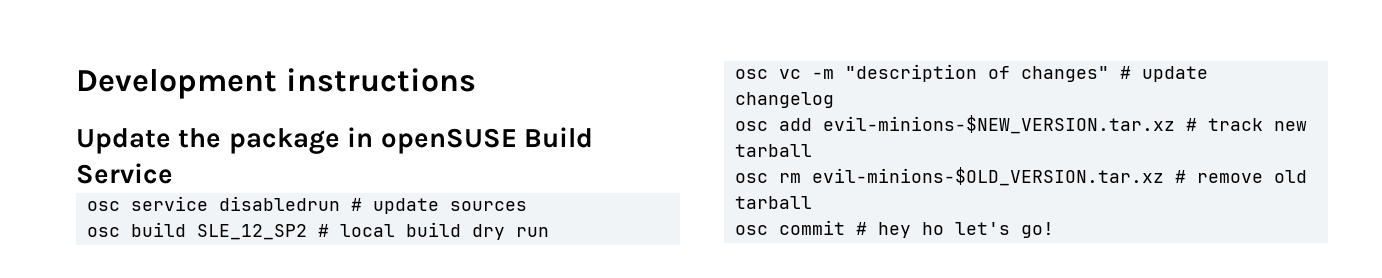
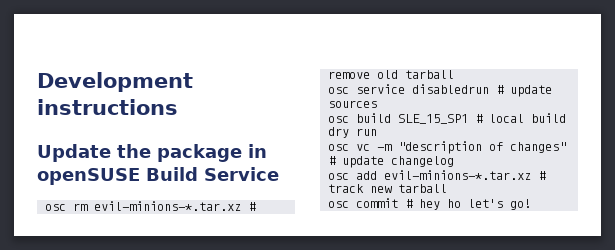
+ osc rm evil-minions-*.tar.xz # remove old tarball
- osc build SLE_12_SP2 # local build dry run
+ osc build SLE_15_SP1 # local build dry run
- osc add evil-minions-$NEW_VERSION.tar.xz # track new tarball
+ osc add evil-minions-*.tar.xz # track new tarball
- osc rm evil-minions-$OLD_VERSION.tar.xz # remove old tarball

